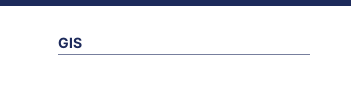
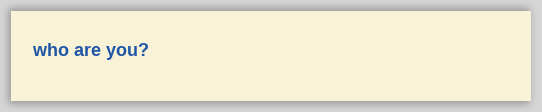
- GIS
+ who are you?

